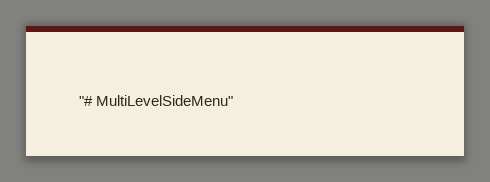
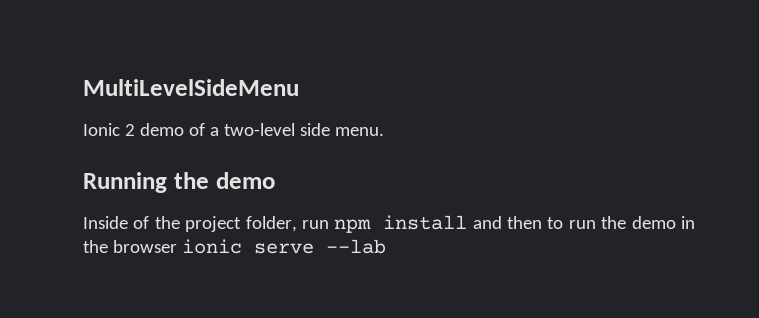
- "# MultiLevelSideMenu"
+ MultiLevelSideMenu
+ Ionic 2 demo of a two-level side menu.
+ Running the demo
+ Inside of the project folder, run npm install and then to run the demo in the browser ionic serve --lab

